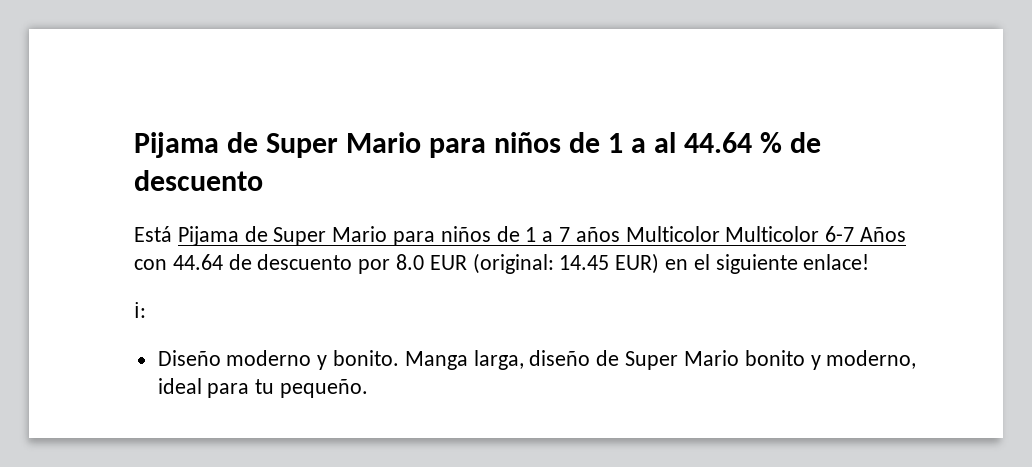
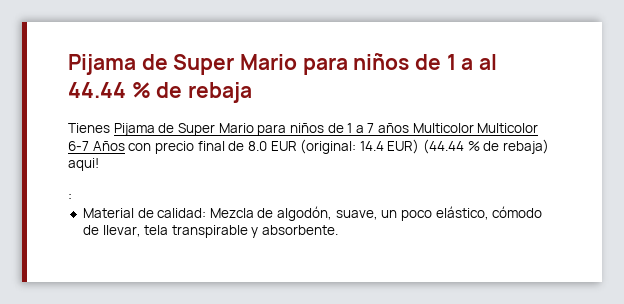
- Pijama de Super Mario para niños de 1 a al 44.64 % de descuento
- Está Pijama de Super Mario para niños de 1 a 7 años Multicolor Multicolor 6-7 Años con 44.64 de descuento por 8.0 EUR (original: 14.45 EUR) en el siguiente enlace!
- ℹ:
- Diseño moderno y bonito. Manga larga, diseño de Super Mario bonito y moderno, ideal para tu pequeño.
+ Pijama de Super Mario para niños de 1 a al 44.44 % de rebaja
+ Tienes Pijama de Super Mario para niños de 1 a 7 años Multicolor Multicolor 6-7 Años con precio final de 8.0 EUR (original: 14.4 EUR) (44.44 % de rebaja) aqui!
+ :
+ Material de calidad: Mezcla de algodón, suave, un poco elástico, cómodo de llevar, tela transpirable y absorbente.

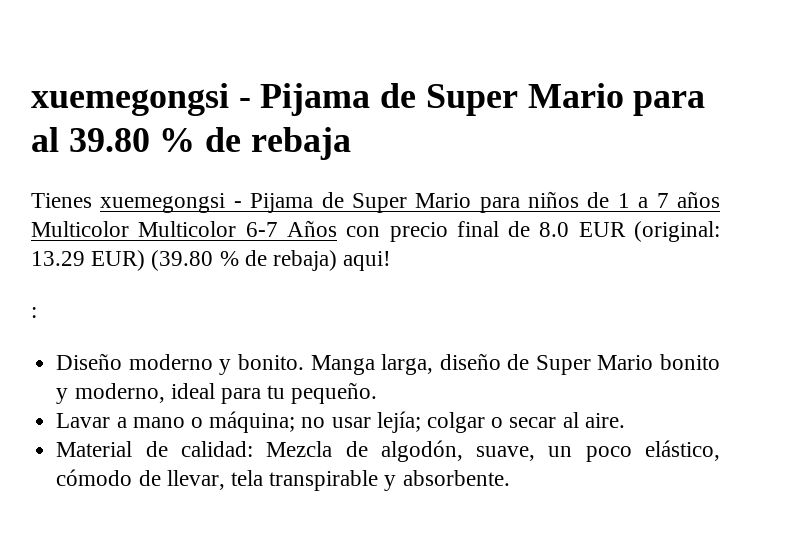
- Pijama de Super Mario para niños de 1 a al 44.44 % de rebaja
+ xuemegongsi - Pijama de Super Mario para al 39.80 % de rebaja
- Tienes Pijama de Super Mario para niños de 1 a 7 años Multicolor Multicolor 6-7 Años con precio final de 8.0 EUR (original: 14.4 EUR) (44.44 % de rebaja) aqui!
+ Tienes xuemegongsi - Pijama de Super Mario para niños de 1 a 7 años Multicolor Multicolor 6-7 Años con precio final de 8.0 EUR (original: 13.29 EUR) (39.80 % de rebaja) aqui!
+ Diseño moderno y bonito. Manga larga, diseño de Super Mario bonito y moderno, ideal para tu pequeño.
+ Lavar a mano o máquina; no usar lejía; colgar o secar al aire.

